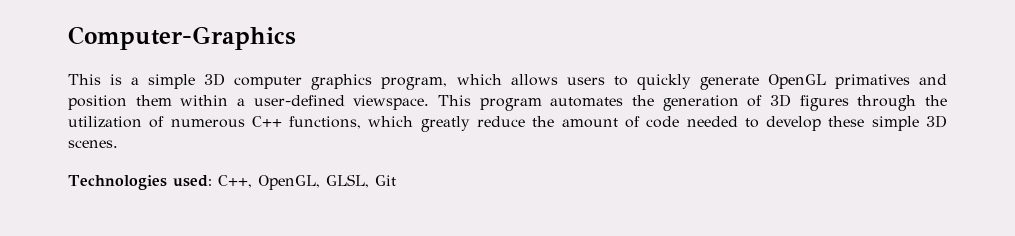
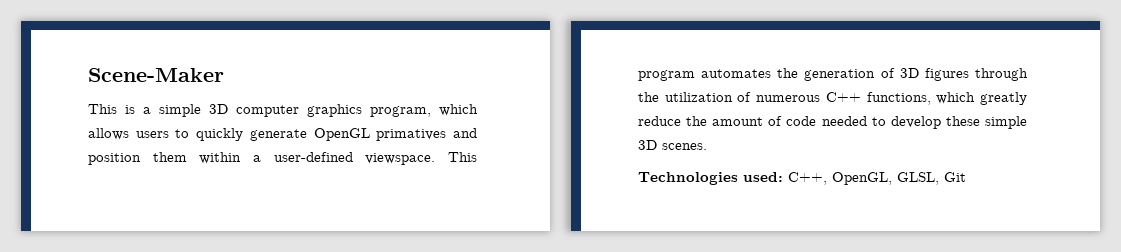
- Computer-Graphics
+ Scene-Maker

